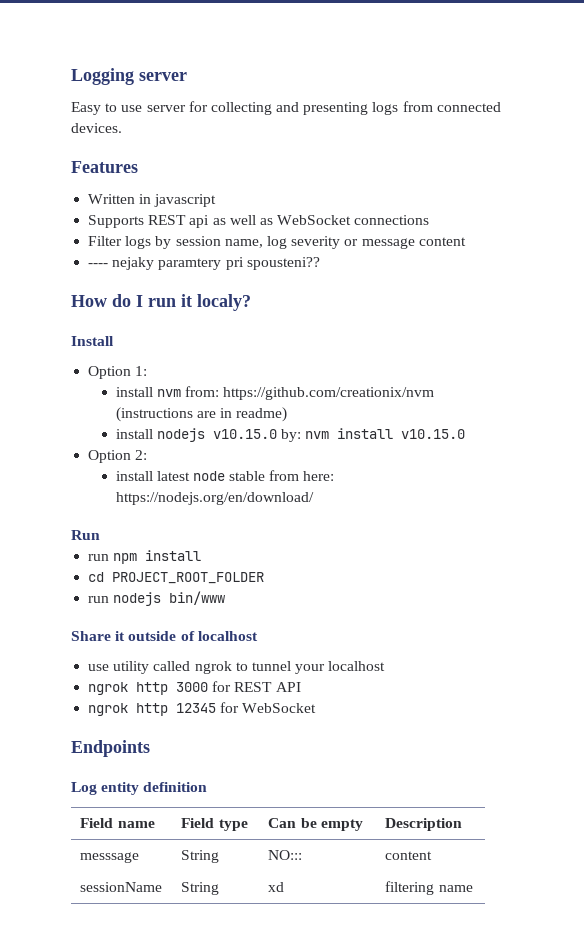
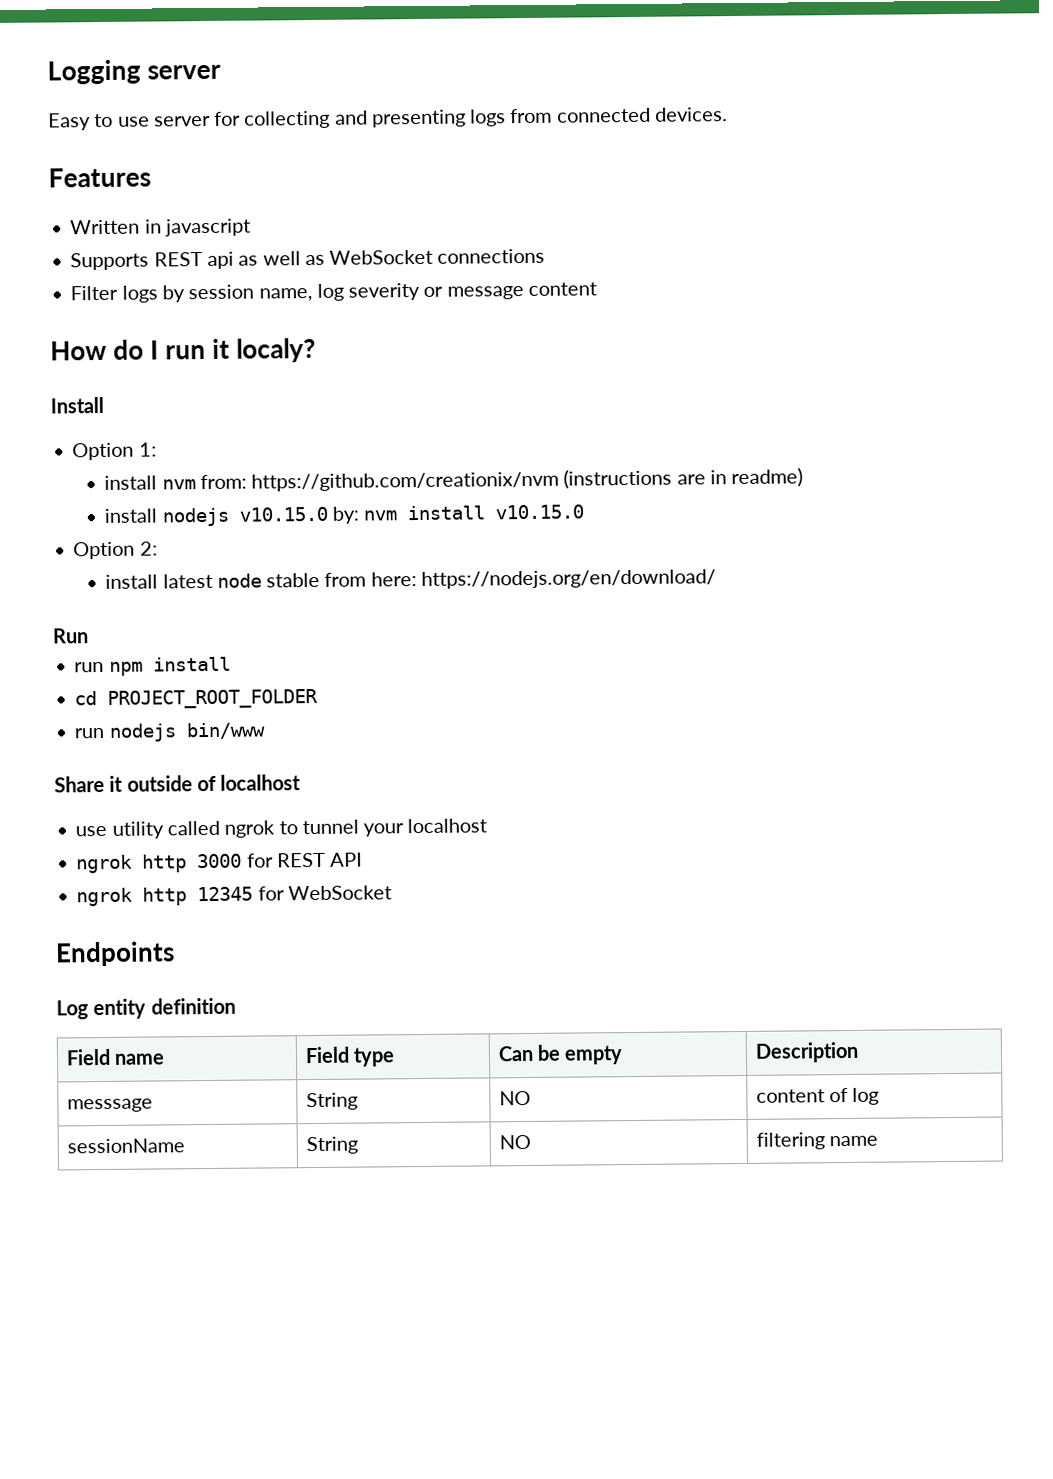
- ---- nejaky paramtery pri spousteni??
- messsage | String | NO::: | content
+ messsage | String | NO | content of log
- sessionName | String | xd | filtering name
+ sessionName | String | NO | filtering name

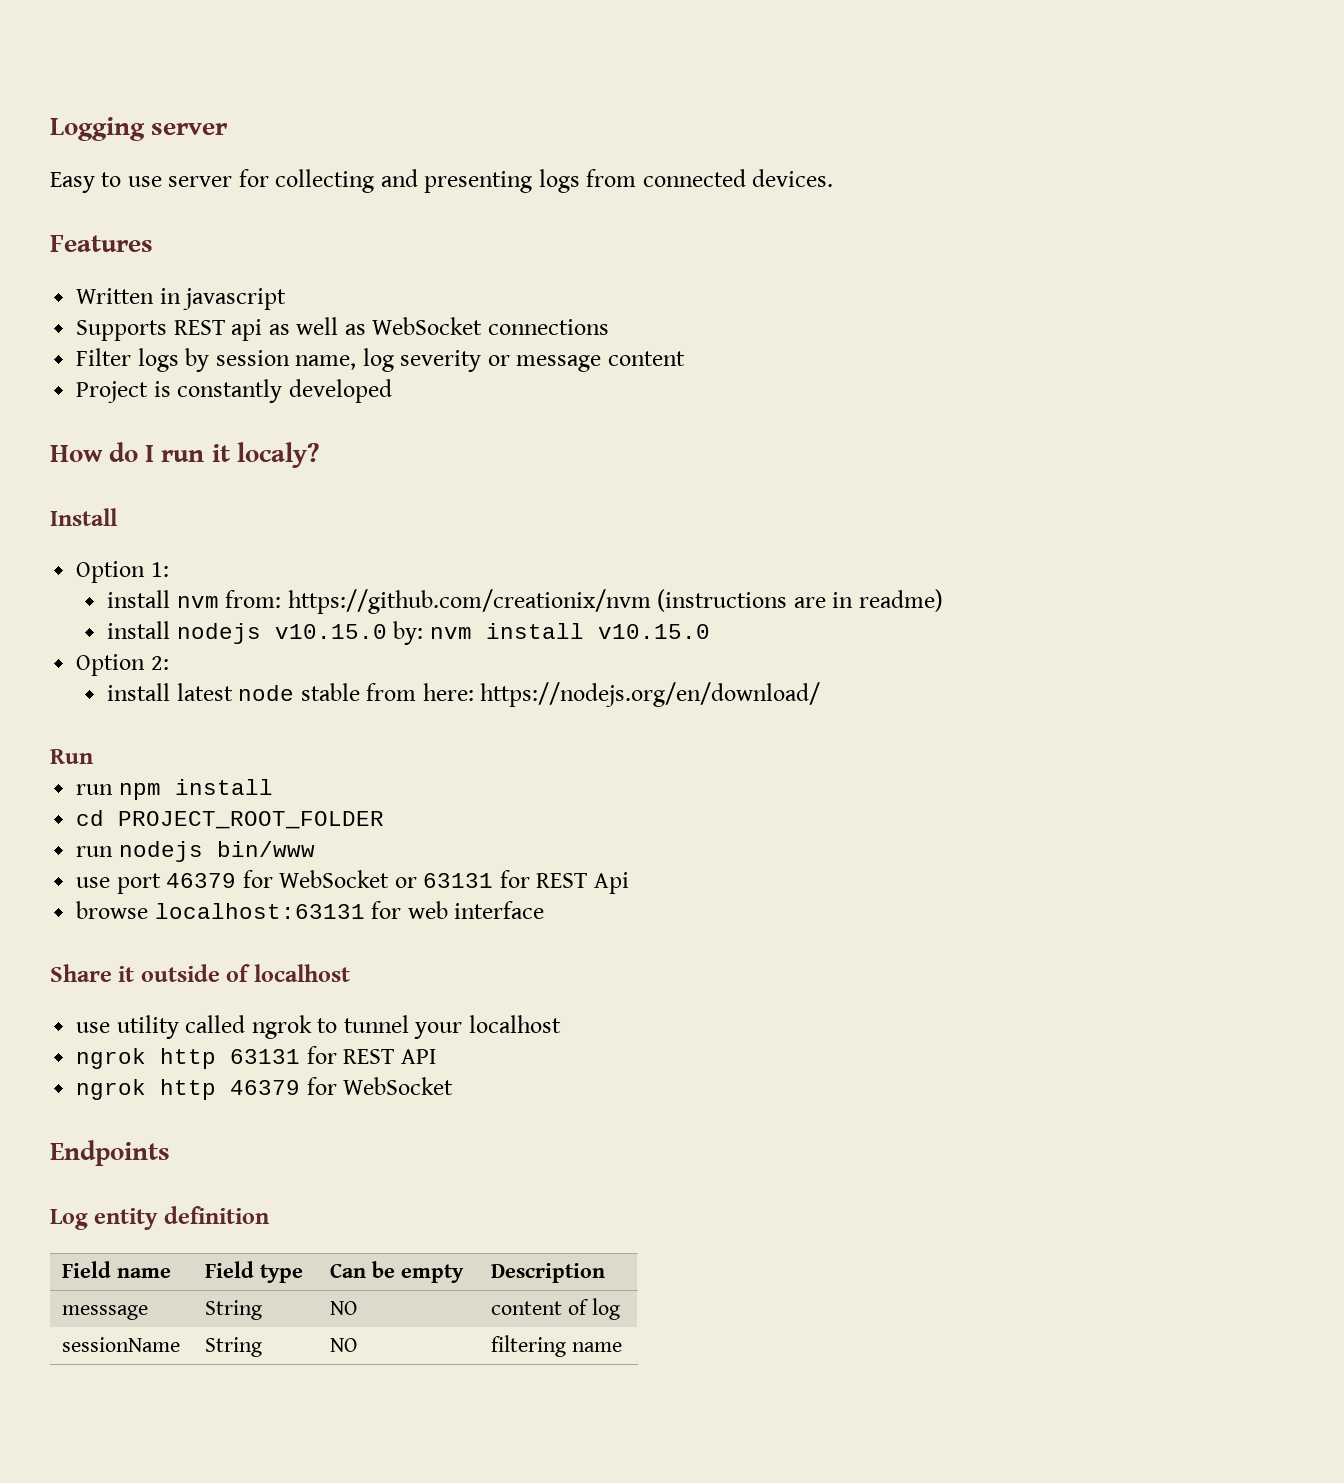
+ Project is constantly developed
+ use port 46379 for WebSocket or 63131 for REST Api
+ browse localhost:63131 for web interface
- ngrok http 3000 for REST API
+ ngrok http 63131 for REST API
- ngrok http 12345 for WebSocket
+ ngrok http 46379 for WebSocket

